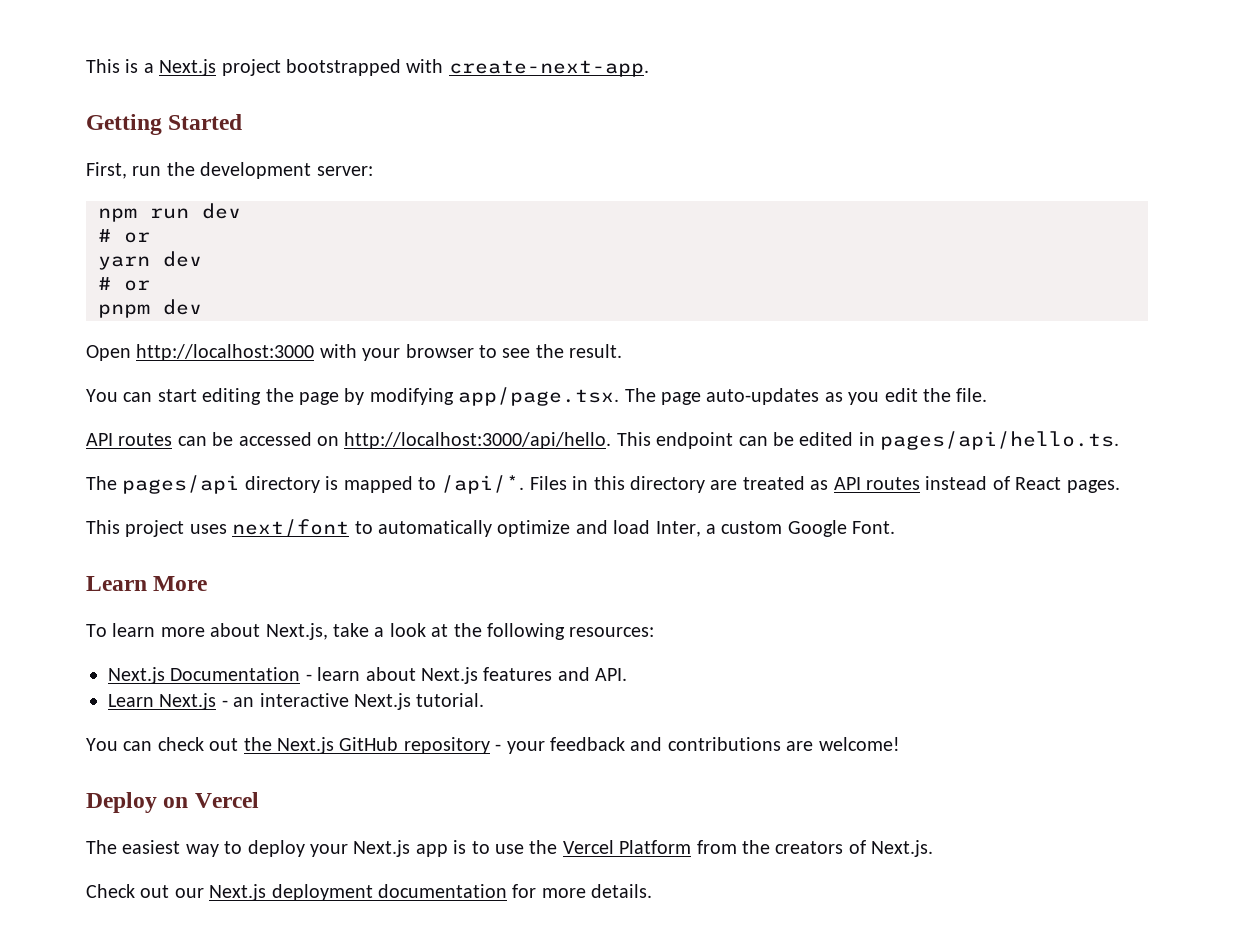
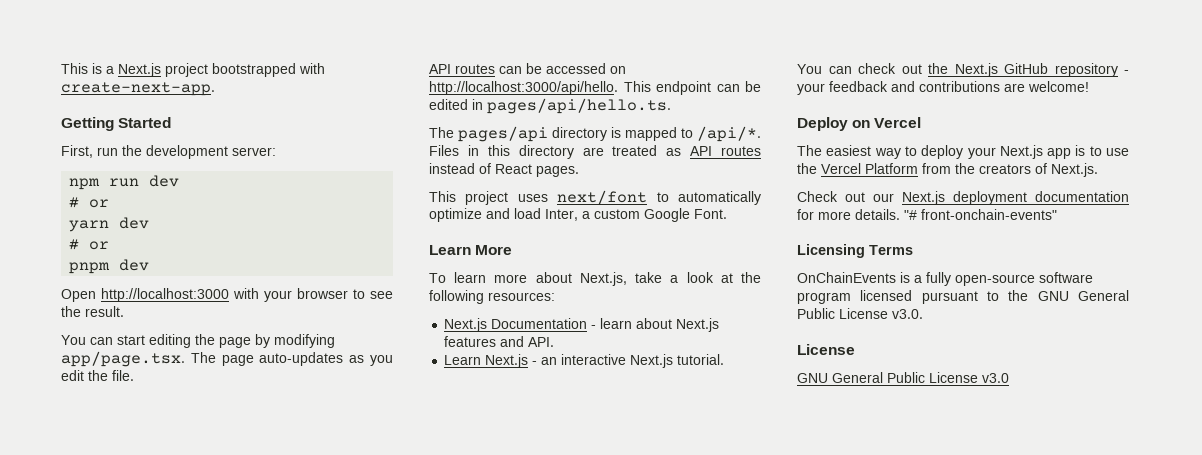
+ "# front-onchain-events"
+ Licensing Terms
+ OnChainEvents is a fully open-source software program licensed pursuant to the GNU General Public License v3.0.
+ License
+ GNU General Public License v3.0

